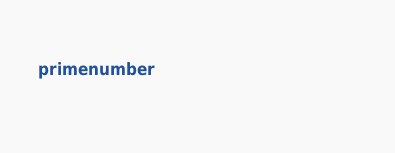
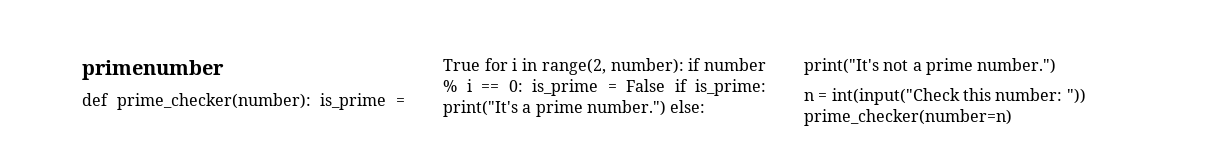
+ def prime_checker(number): is_prime = True for i in range(2, number): if number % i == 0: is_prime = False if is_prime: print("It's a prime number.") else: print("It's not a prime number.")
+ n = int(input("Check this number: ")) prime_checker(number=n)

